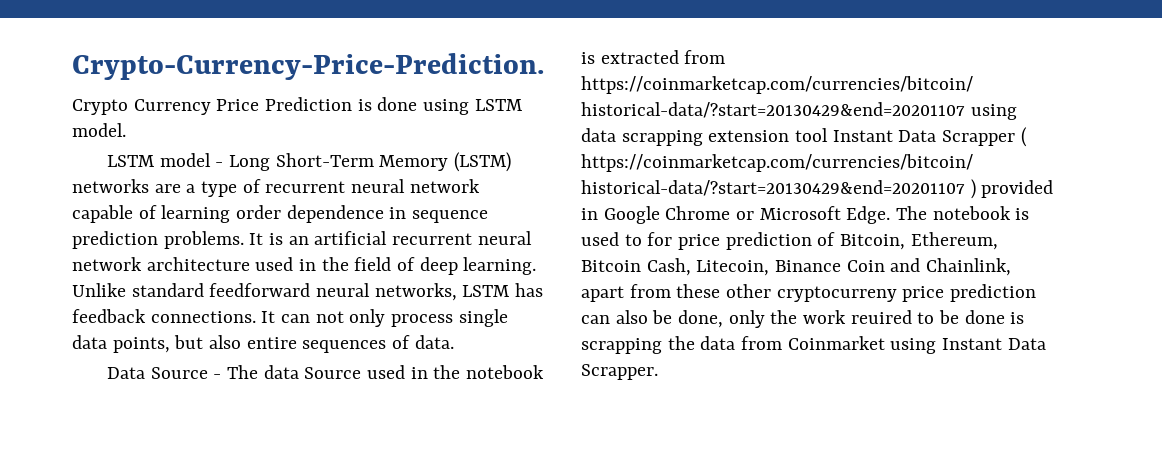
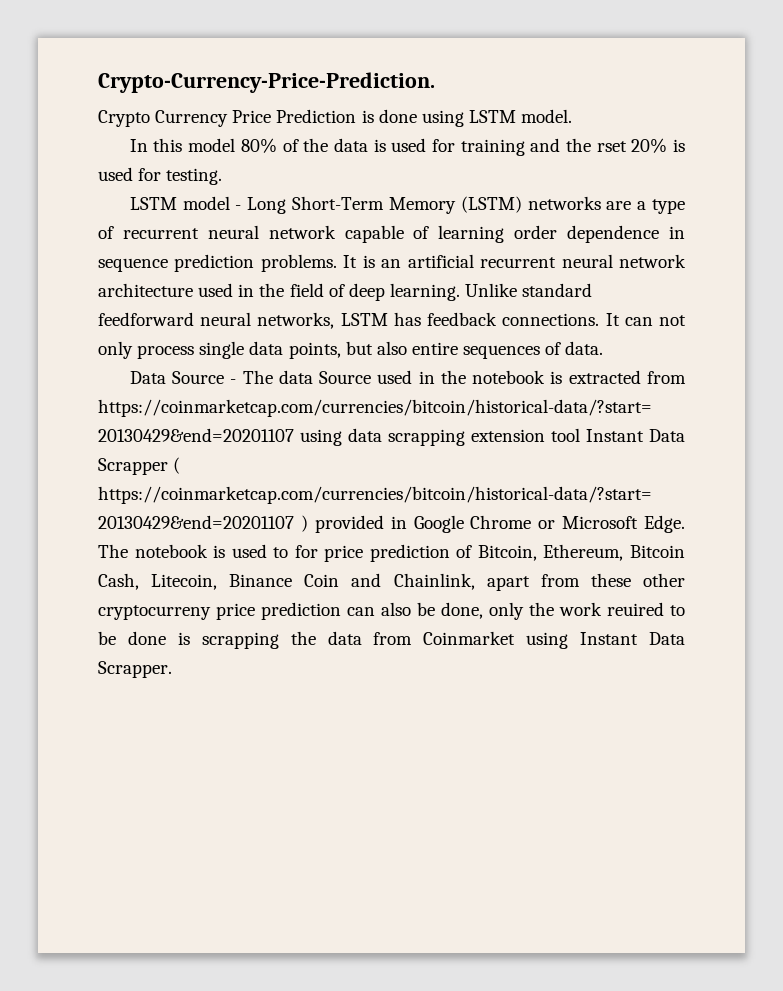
+ In this model 80% of the data is used for training and the rset 20% is used for testing.

